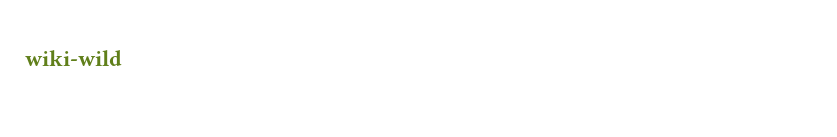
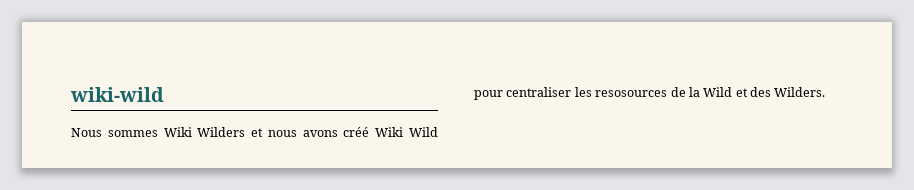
+ Nous sommes Wiki Wilders et nous avons créé Wiki Wild pour centraliser les resosources de la Wild et des Wilders.

